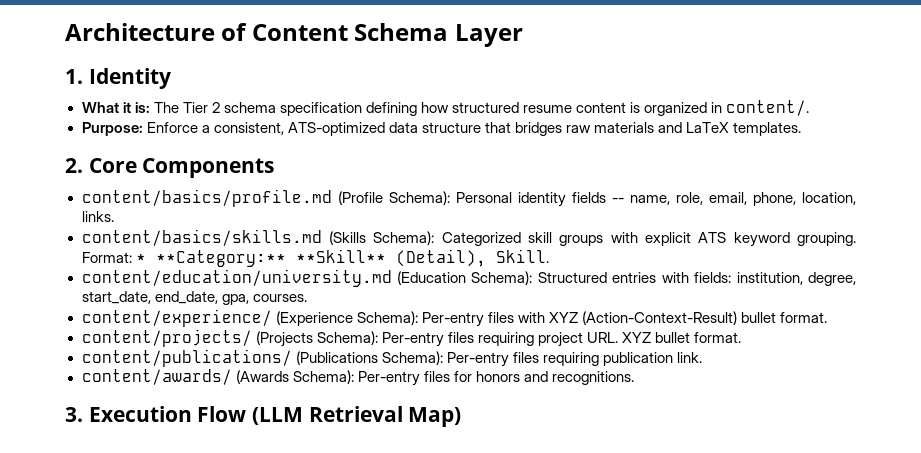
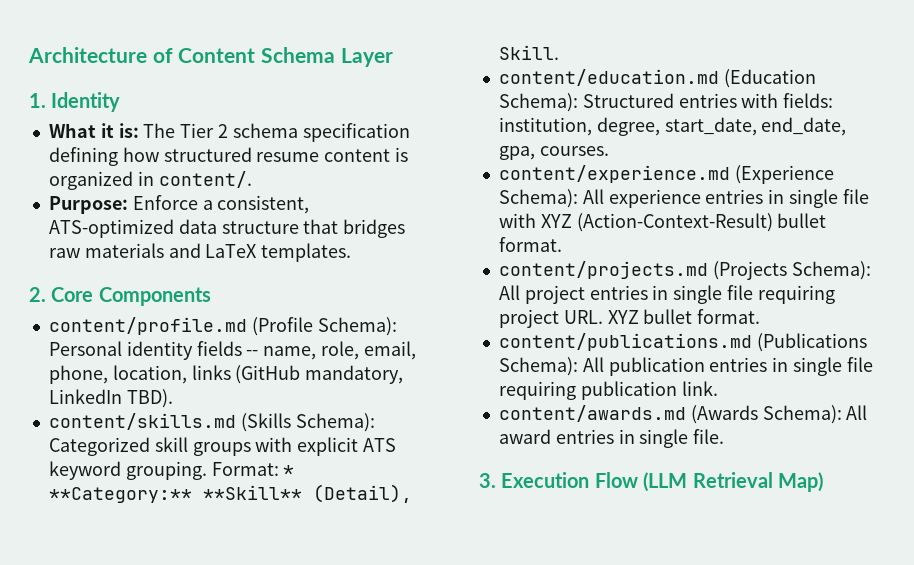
- content/basics/profile.md (Profile Schema): Personal identity fields -- name, role, email, phone, location, links.
- content/basics/skills.md (Skills Schema): Categorized skill groups with explicit ATS keyword grouping.
+ content/profile.md (Profile Schema): Personal identity fields -- name, role, email, phone, location, links (GitHub mandatory, LinkedIn TBD).
+ content/skills.md (Skills Schema): Categorized skill groups with explicit ATS keyword grouping.
- content/education/university.md (Education Schema): Structured entries with fields: institution, degree, start_date, end_date, gpa, courses.
+ content/education.md (Education Schema): Structured entries with fields: institution, degree, start_date, end_date, gpa, courses.
- content/experience/ (Experience Schema): Per-entry files with XYZ (Action-Context-Result) bullet format.
+ content/experience.md (Experience Schema): All experience entries in single file with XYZ (Action-Context-Result) bullet format.
- content/projects/ (Projects Schema): Per-entry files requiring project URL. XYZ bullet format.
+ content/projects.md (Projects Schema): All project entries in single file requiring project URL. XYZ bullet format.
- content/publications/ (Publications Schema): Per-entry files requiring publication link.
+ content/publications.md (Publications Schema): All publication entries in single file requiring publication link.
- content/awards/ (Awards Schema): Per-entry files for honors and recognitions.
+ content/awards.md (Awards Schema): All award entries in single file.

